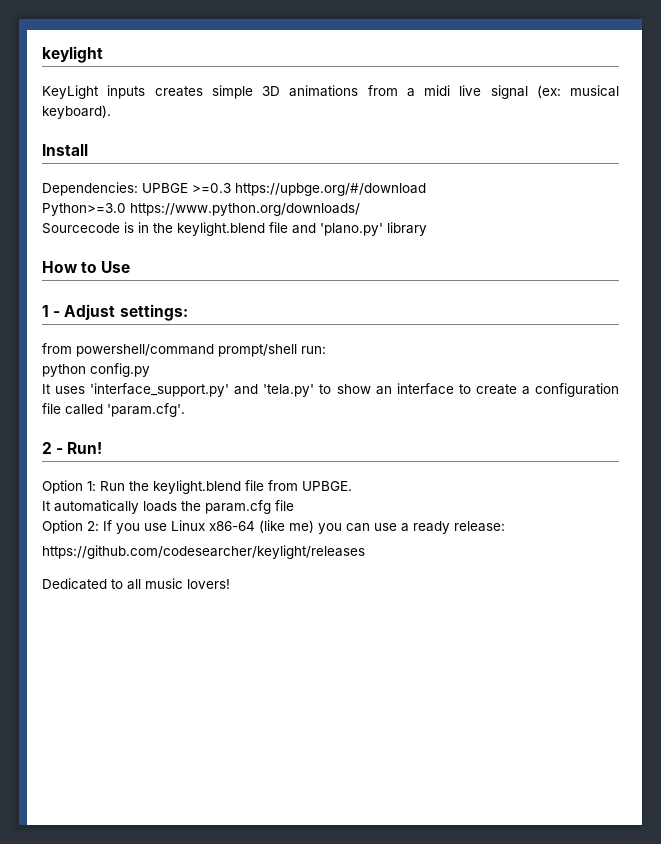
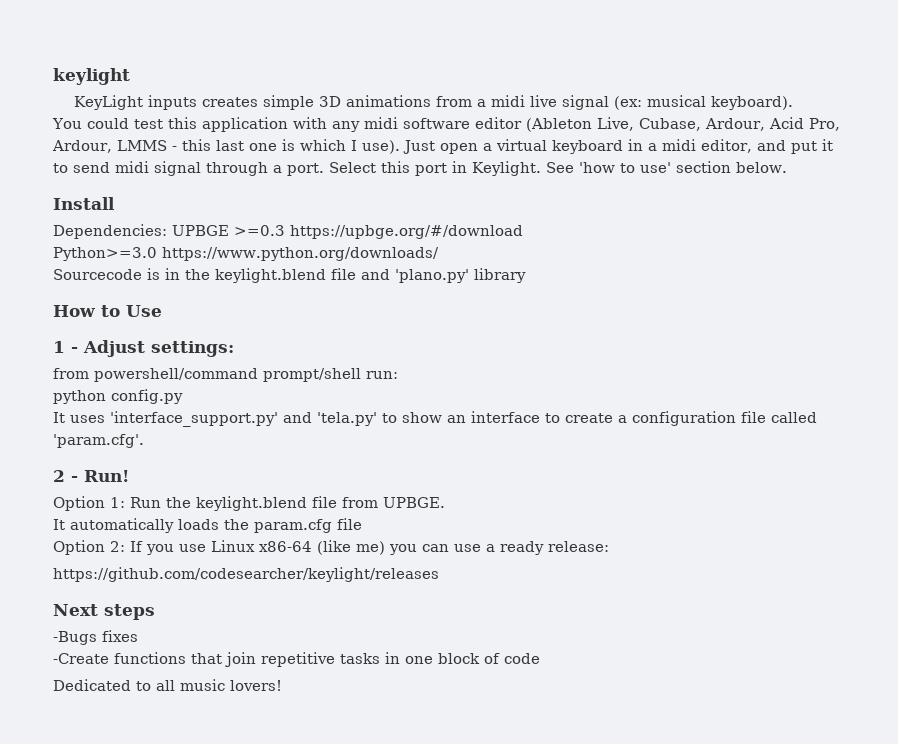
+ You could test this application with any midi software editor (Ableton Live, Cubase, Ardour, Acid Pro, Ardour, LMMS - this last one is which I use). Just open a virtual keyboard in a midi editor, and put it to send midi signal through a port. Select this port in Keylight. See 'how to use' section below.
+ Next steps
+ -Bugs fixes
+ -Create functions that join repetitive tasks in one block of code

